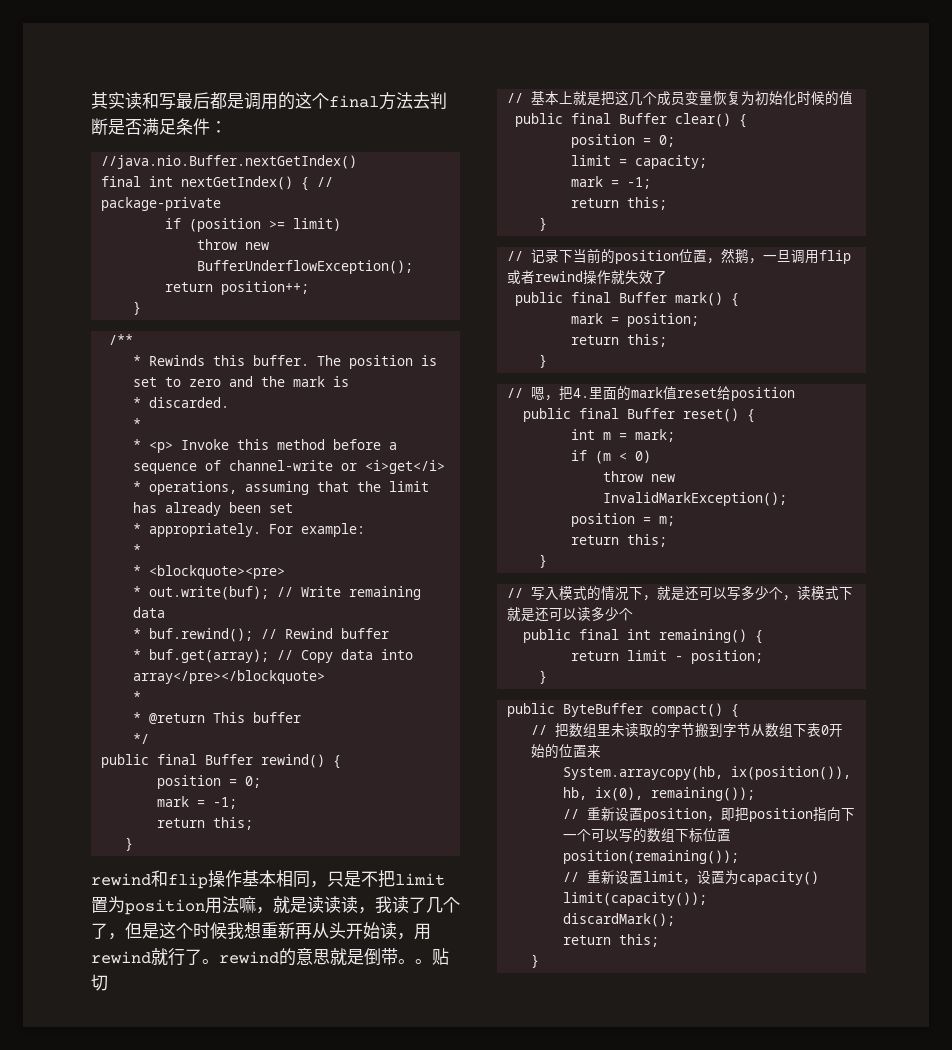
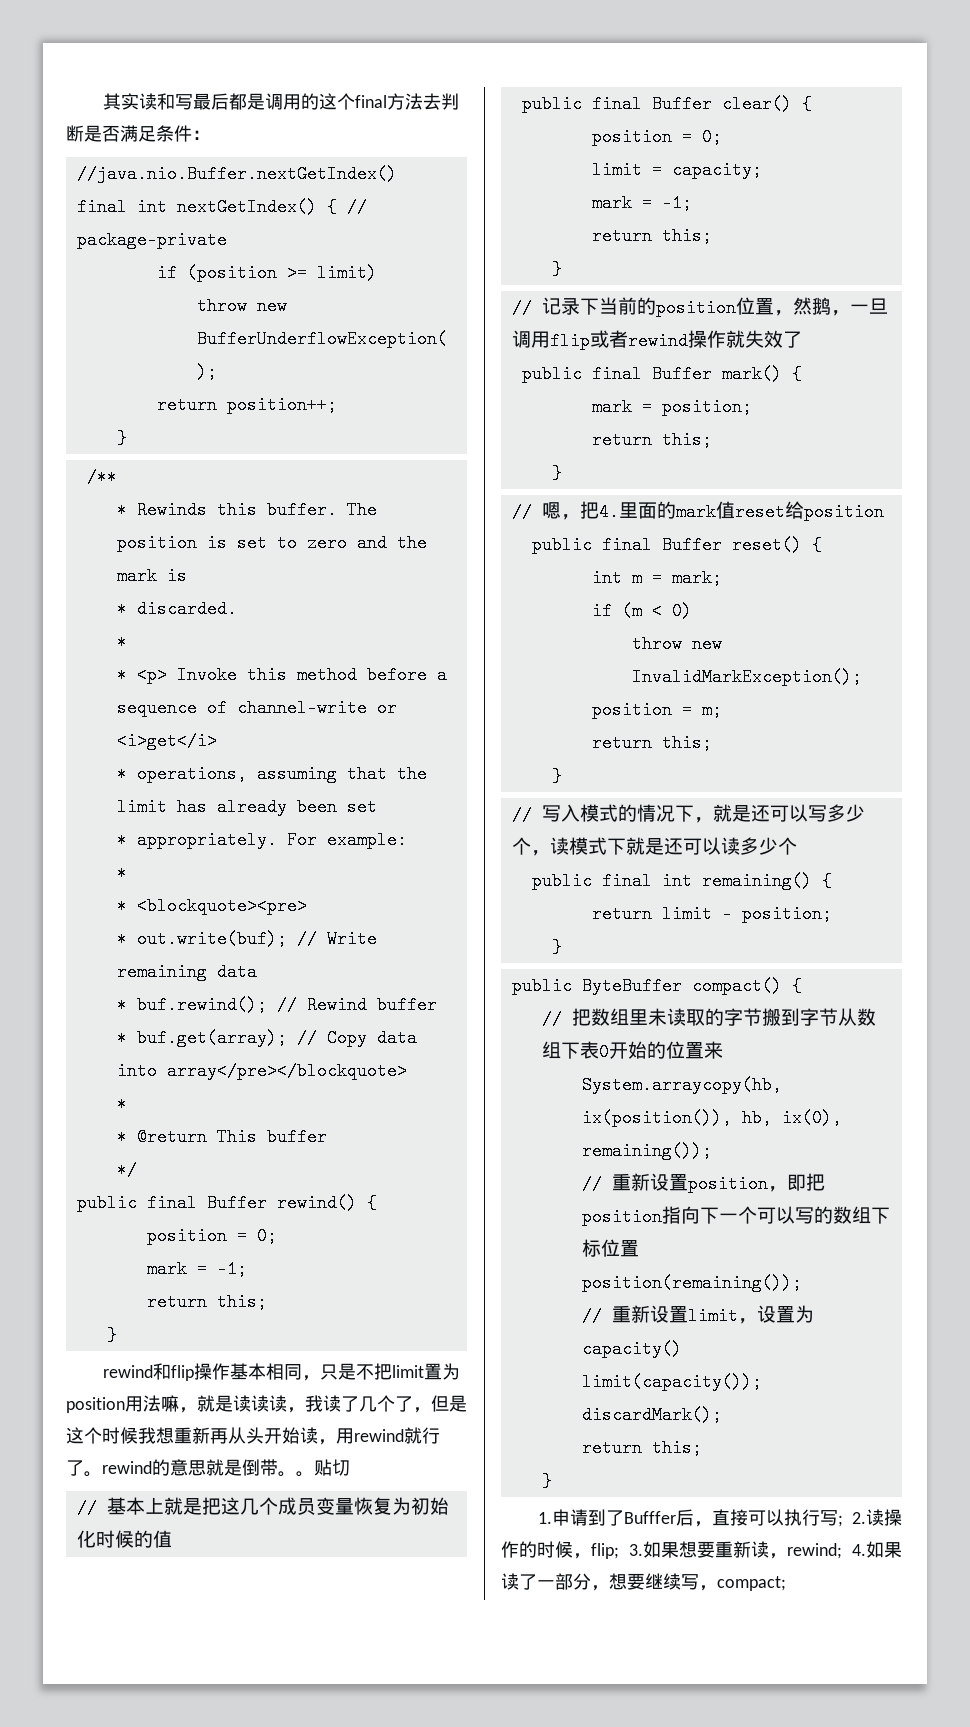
+ 1.申请到了Bufffer后，直接可以执行写; 2.读操作的时候，flip; 3.如果想要重新读，rewind; 4.如果读了一部分，想要继续写，compact;

